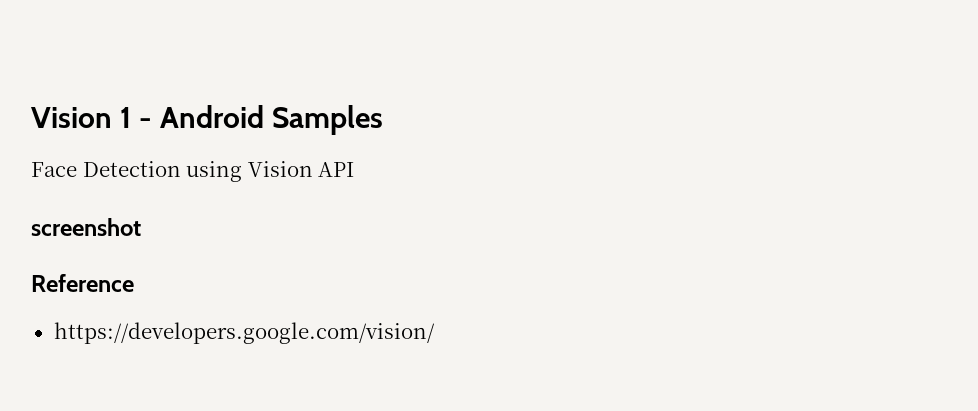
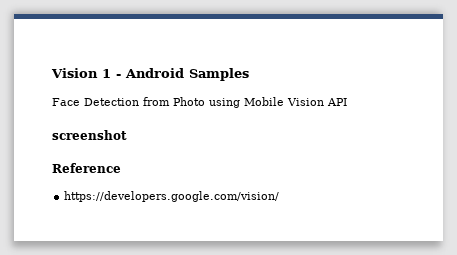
- Face Detection using Vision API
+ Face Detection from Photo using Mobile Vision API

